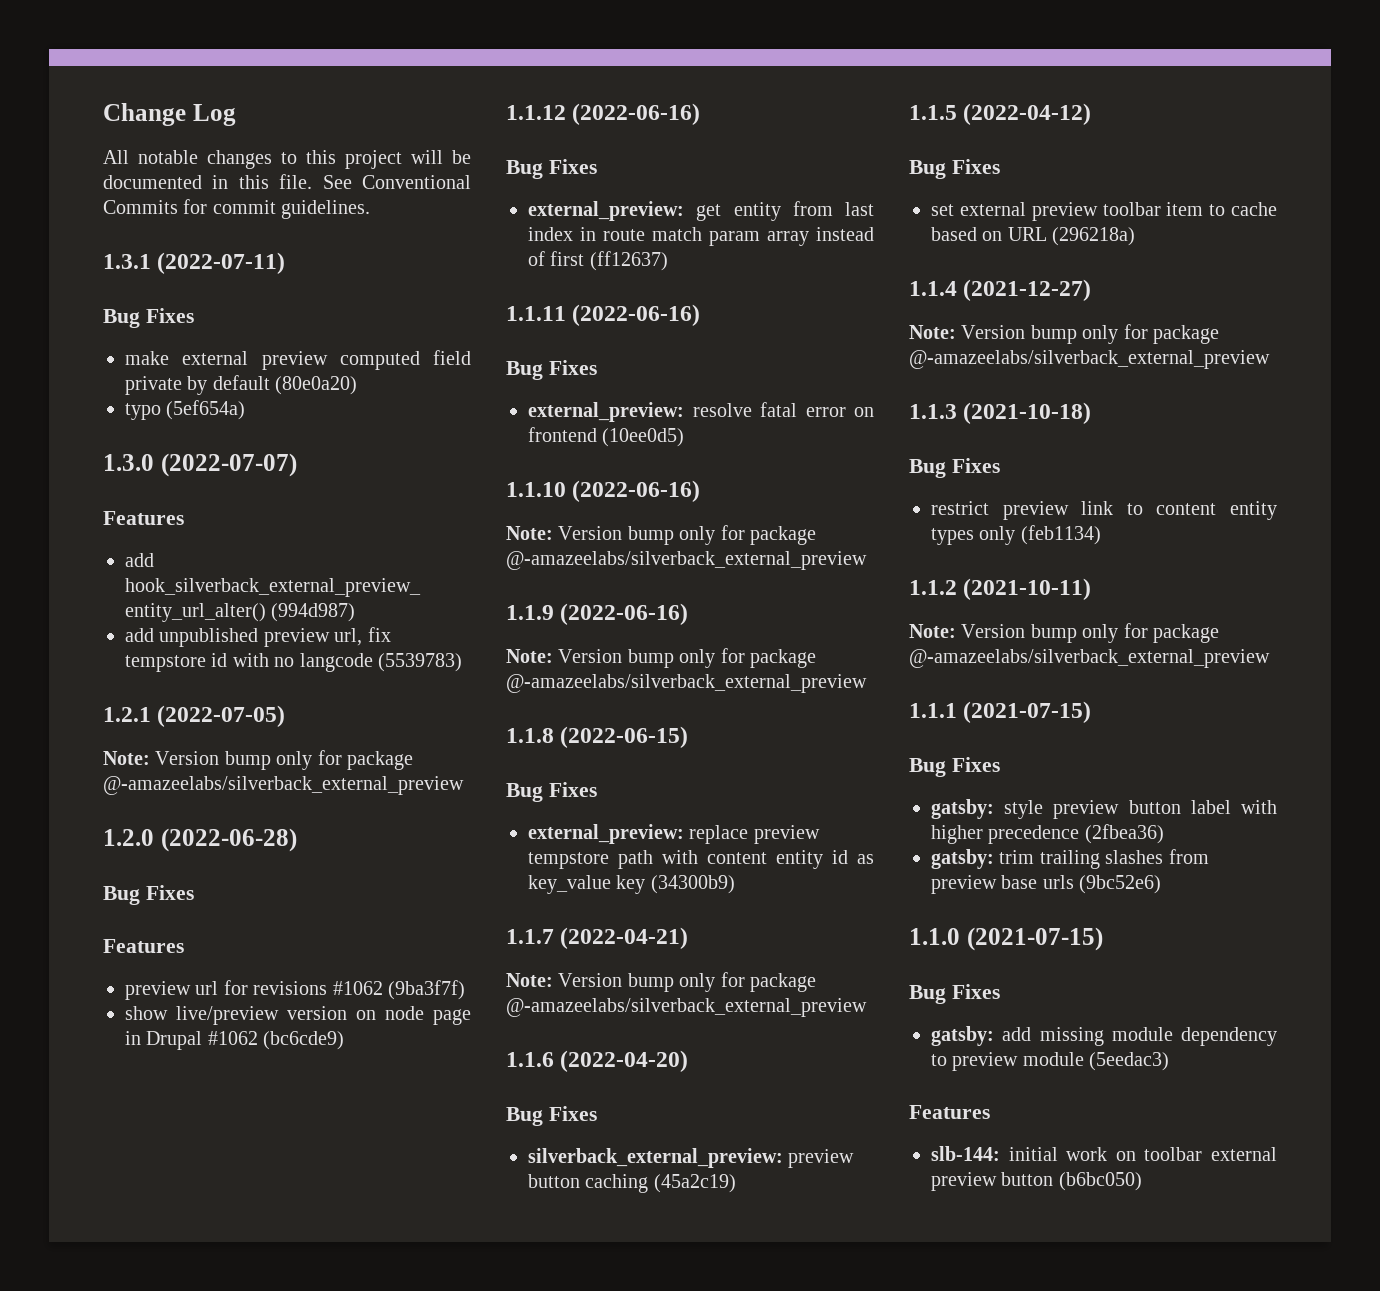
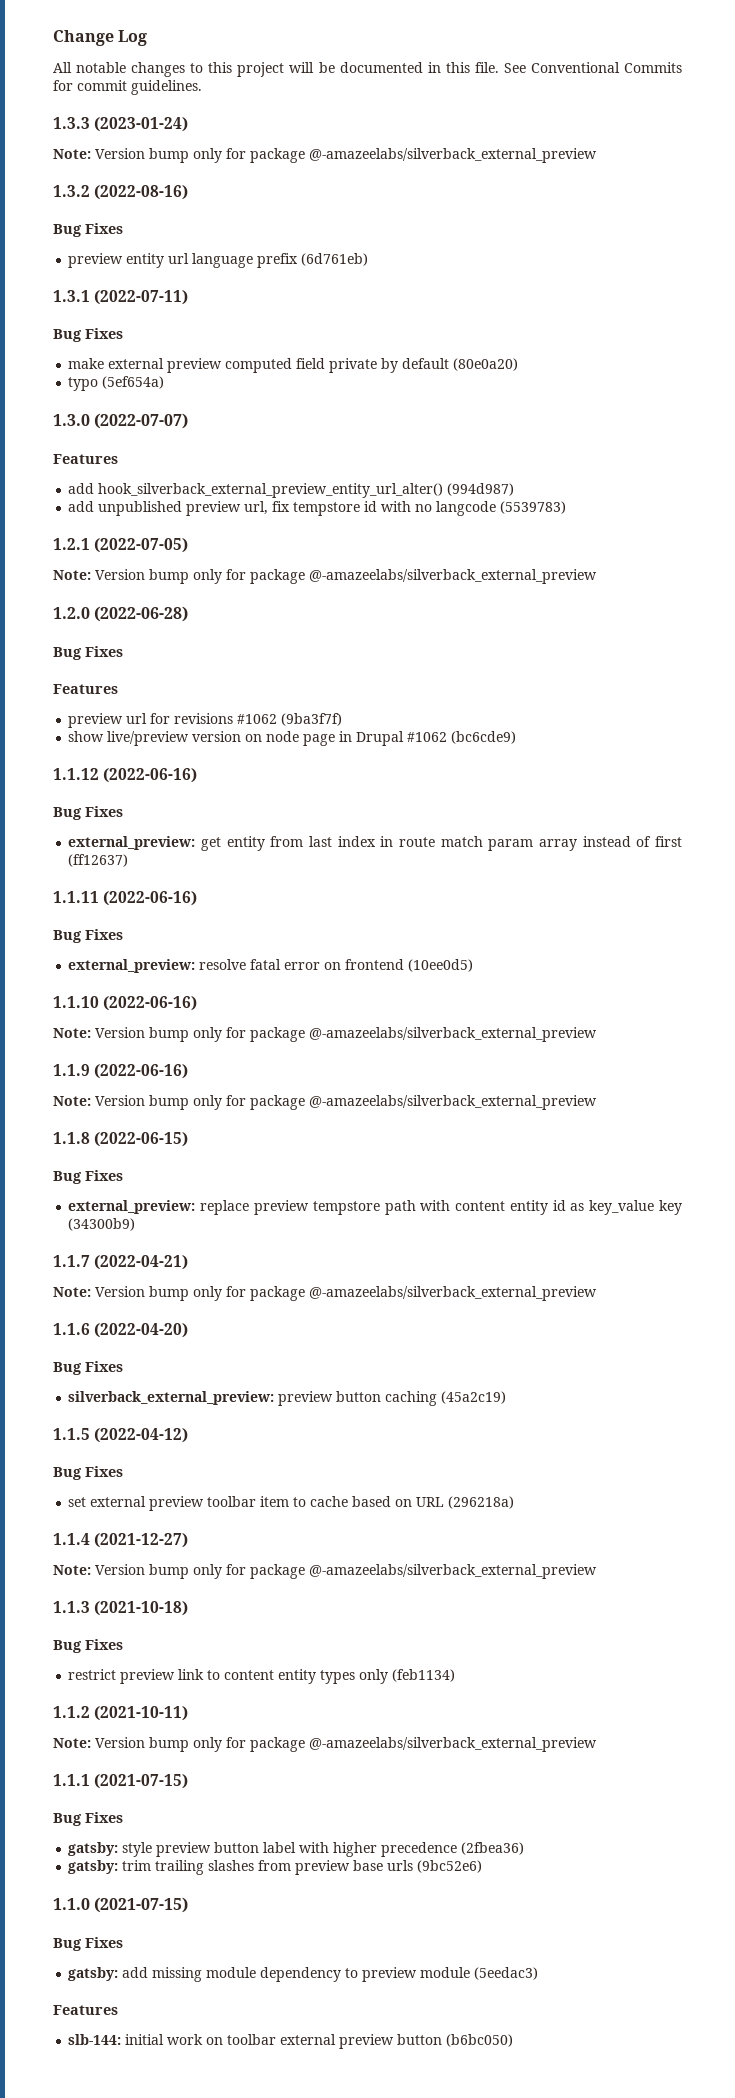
+ 1.3.3 (2023-01-24)
+ Note: Version bump only for package @-amazeelabs/silverback_external_preview
+ 1.3.2 (2022-08-16)
+ Bug Fixes
+ preview entity url language prefix (6d761eb)

